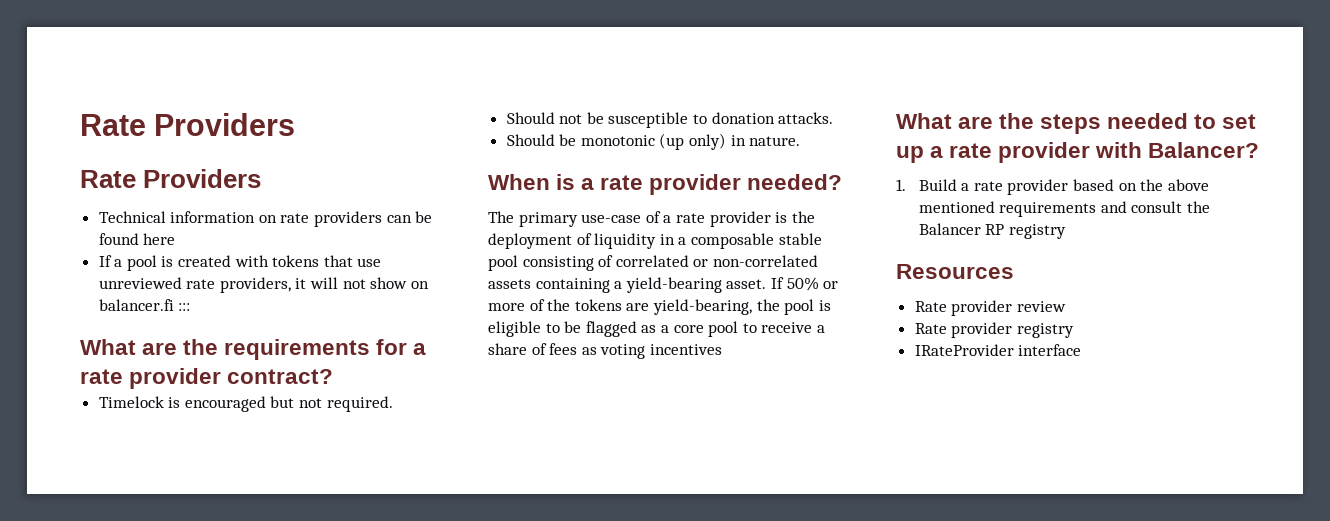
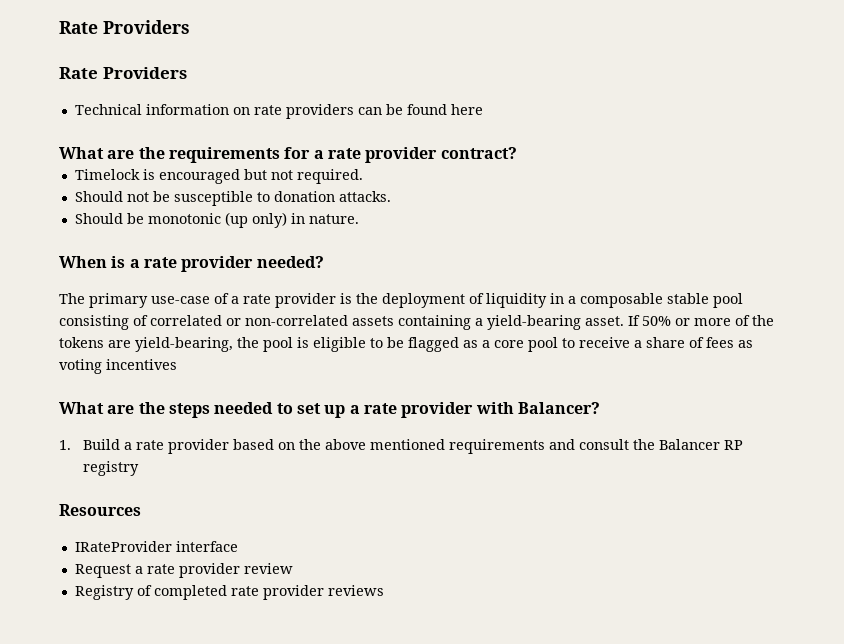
- If a pool is created with tokens that use unreviewed rate providers, it will not show on balancer.fi :::
- Rate provider review
- Rate provider registry
  IRateProvider interface
+ Request a rate provider review
+ Registry of completed rate provider reviews

